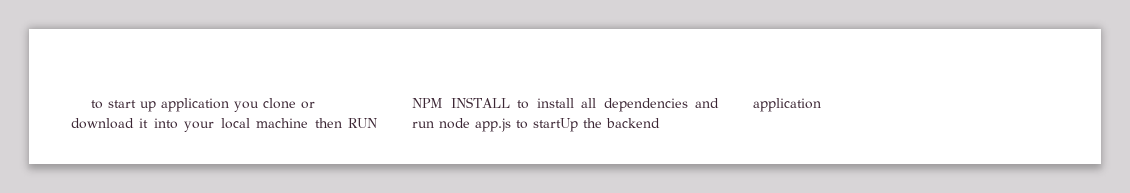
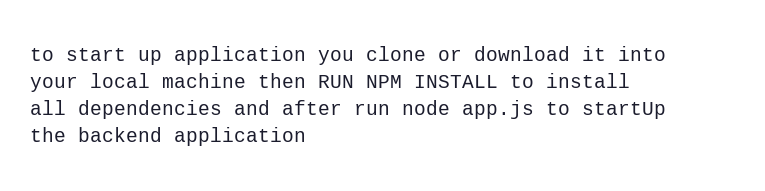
- to start up application you clone or download it into your local machine then RUN NPM INSTALL to install all dependencies and run node app.js to startUp the backend application
+ to start up application you clone or download it into your local machine then RUN NPM INSTALL to install all dependencies and after run node app.js to startUp the backend application

